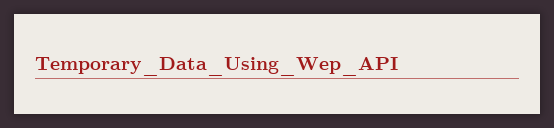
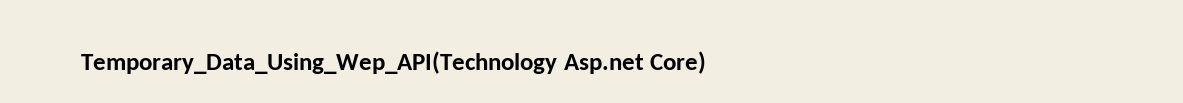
- Temporary_Data_Using_Wep_API
+ Temporary_Data_Using_Wep_API(Technology Asp.net Core)

